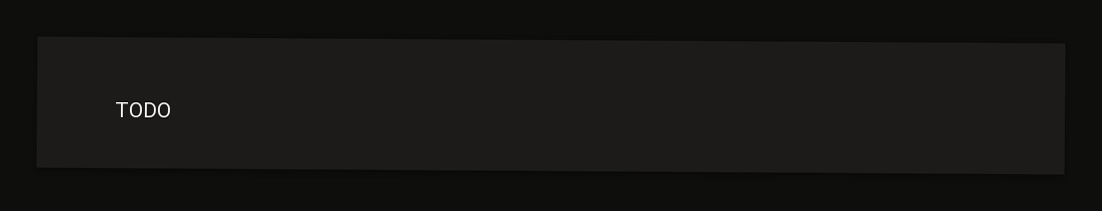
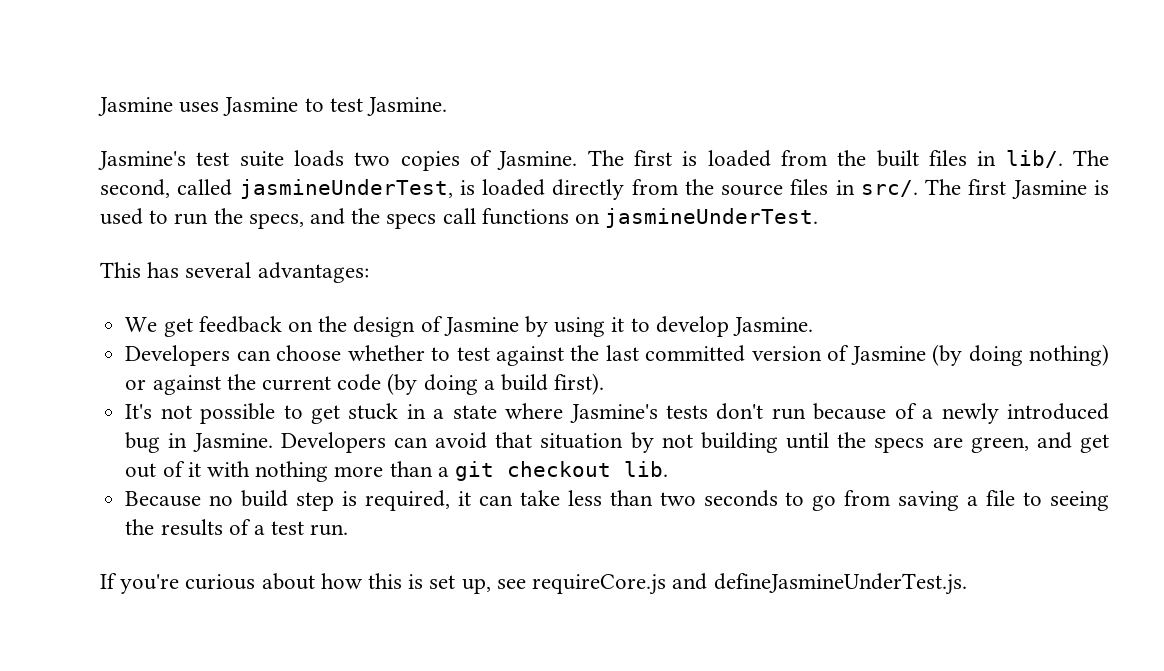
- TODO
+ Jasmine uses Jasmine to test Jasmine.
+ Jasmine's test suite loads two copies of Jasmine. The first is loaded from the built files in lib/. The second, called jasmineUnderTest, is loaded directly from the source files in src/. The first Jasmine is used to run the specs, and the specs call functions on jasmineUnderTest.
+ This has several advantages:
+ We get feedback on the design of Jasmine by using it to develop Jasmine.
+ Developers can choose whether to test against the last committed version of Jasmine (by doing nothing) or against the current code (by doing a build first).
+ It's not possible to get stuck in a state where Jasmine's tests don't run because of a newly introduced bug in Jasmine. Developers can avoid that situation by not building until the specs are green, and get out of it with nothing more than a git checkout lib.
+ Because no build step is required, it can take less than two seconds to go from saving a file to seeing the results of a test run.
+ If you're curious about how this is set up, see requireCore.js and defineJasmineUnderTest.js.

